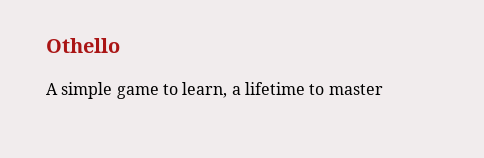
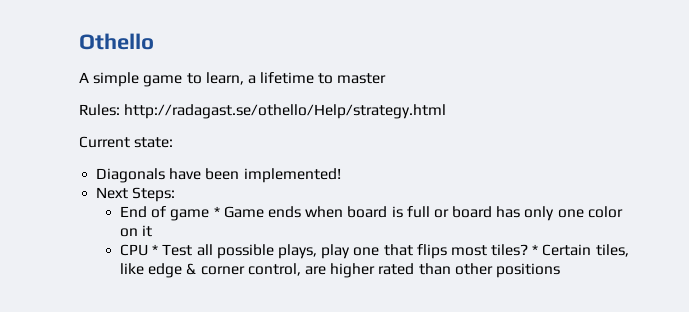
+ Rules: http://radagast.se/othello/Help/strategy.html
+ Current state:
+ Diagonals have been implemented!
+ Next Steps:
+ End of game * Game ends when board is full or board has only one color on it
+ CPU * Test all possible plays, play one that flips most tiles? * Certain tiles, like edge & corner control, are higher rated than other positions

